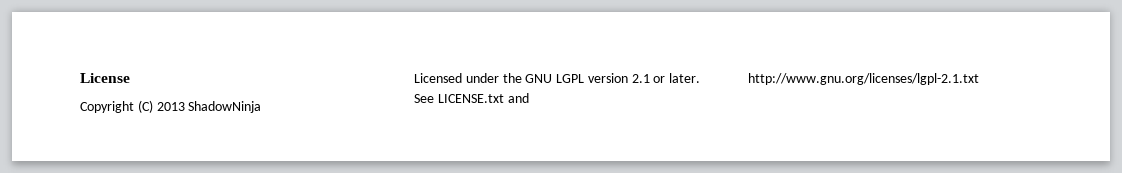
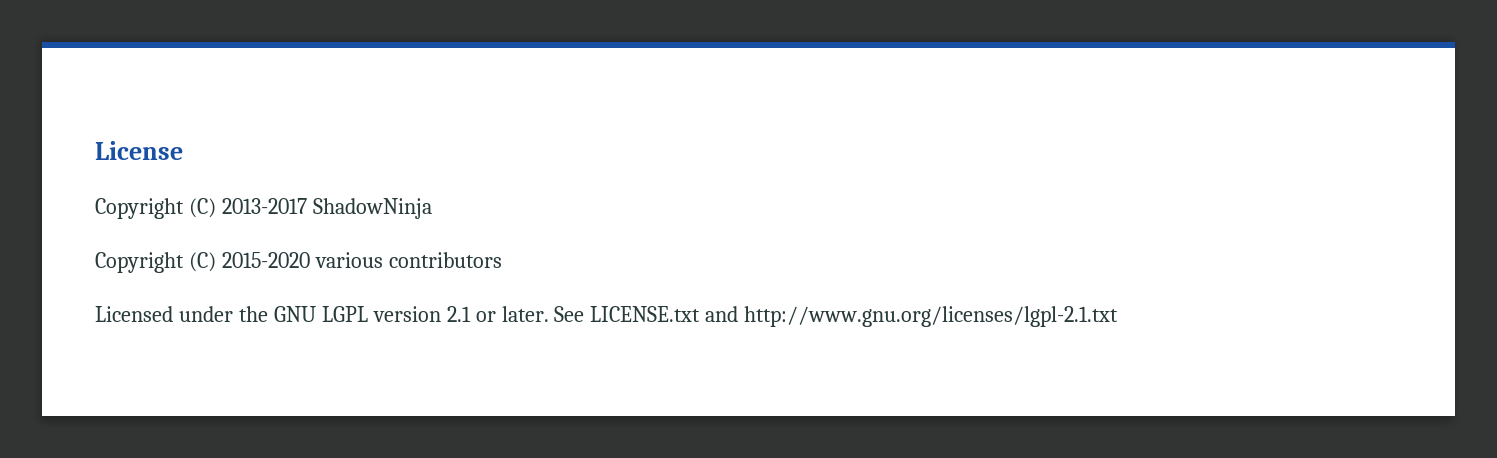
- Copyright (C) 2013 ShadowNinja
+ Copyright (C) 2013-2017 ShadowNinja
+ Copyright (C) 2015-2020 various contributors

